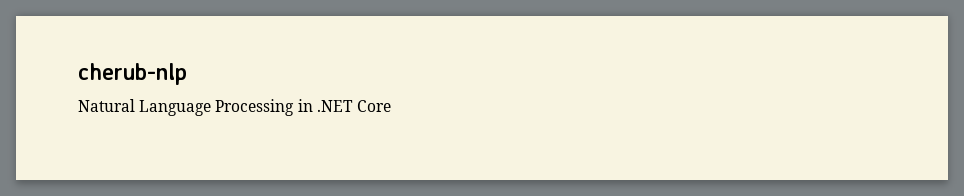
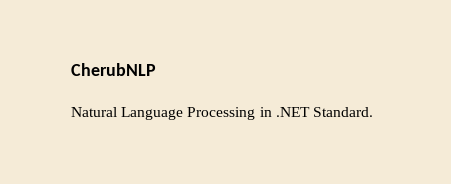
- cherub-nlp
+ CherubNLP
- Natural Language Processing in .NET Core
+ Natural Language Processing in .NET Standard.

